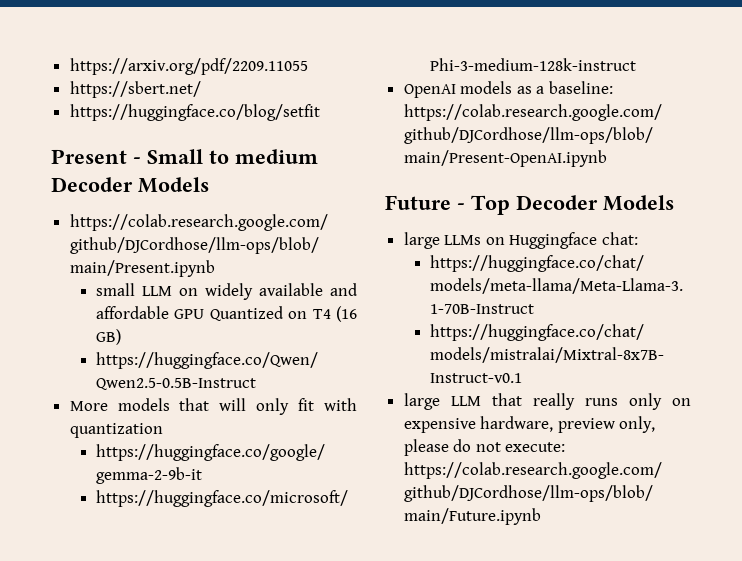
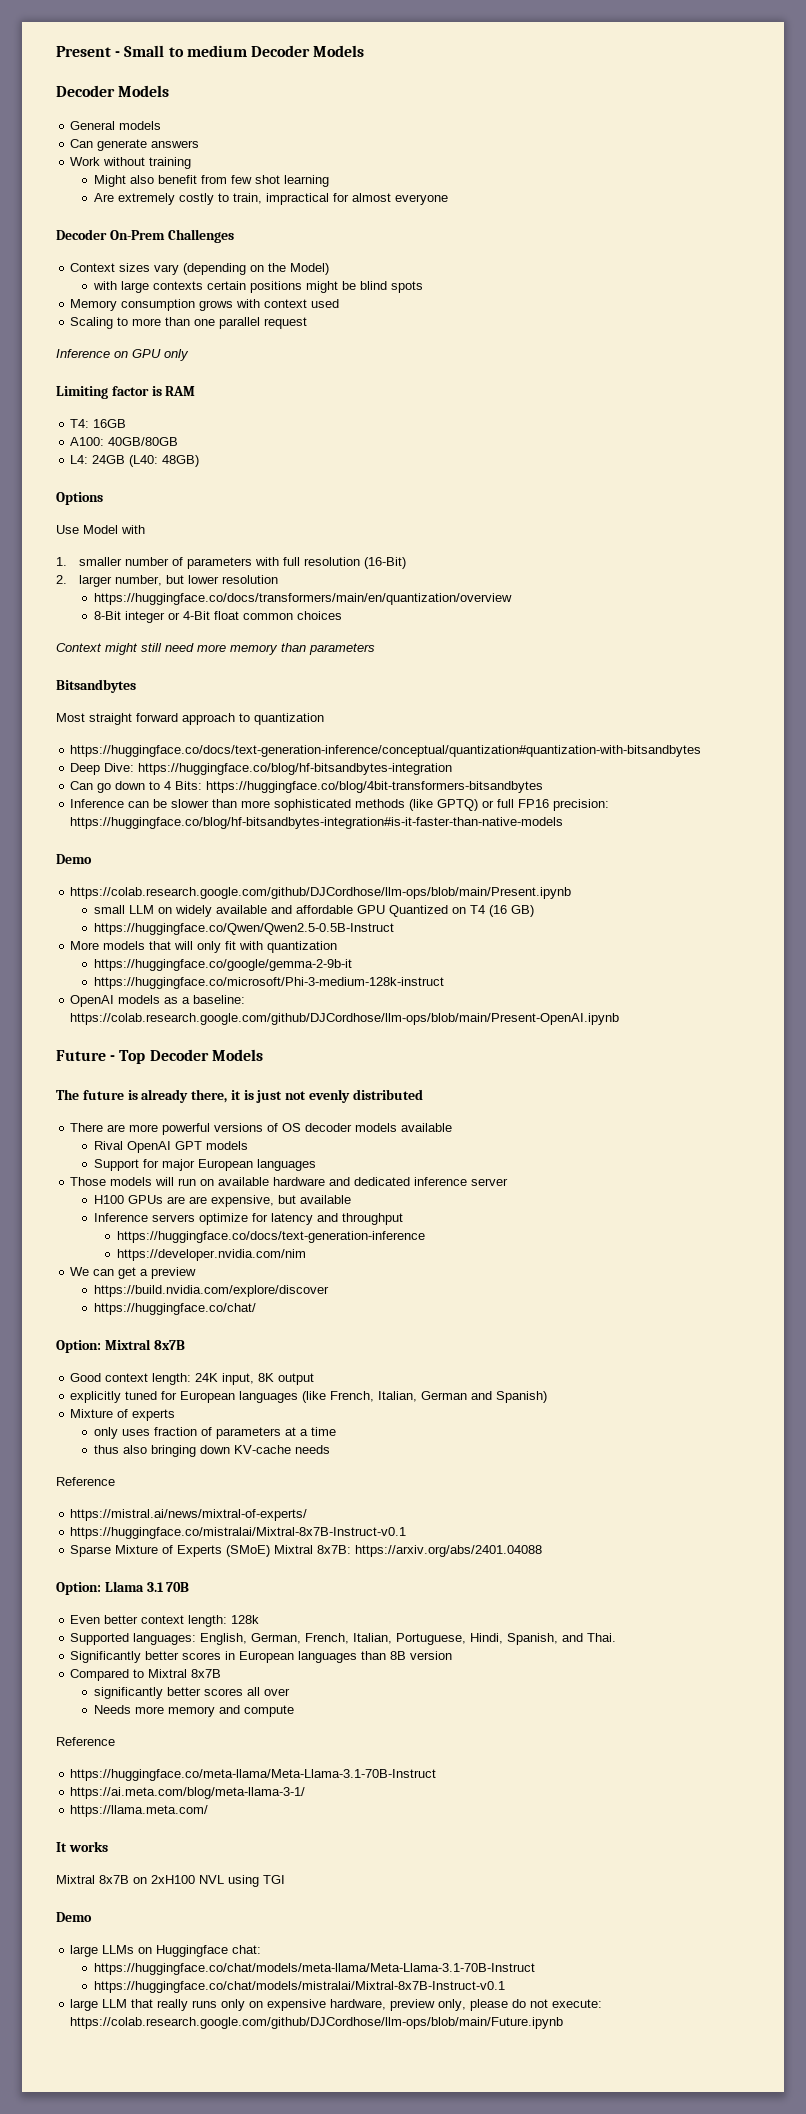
- https://arxiv.org/pdf/2209.11055
- https://sbert.net/
- https://huggingface.co/blog/setfit
  Present - Small to medium Decoder Models
+ Decoder Models
+ General models
+ Can generate answers
+ Work without training
+ Might also benefit from few shot learning
+ Are extremely costly to train, impractical for almost everyone
+ Decoder On-Prem Challenges
+ Context sizes vary (depending on the Model)
+ with large contexts certain positions might be blind spots
+ Memory consumption grows with context used
+ Scaling to more than one parallel request
+ Inference on GPU only
+ Limiting factor is RAM
+ T4: 16GB
+ A100: 40GB/80GB
+ L4: 24GB (L40: 48GB)
+ Options
+ Use Model with
+ 1. smaller number of parameters with full resolution (16-Bit)
+ 2. larger number, but lower resolution
+ https://huggingface.co/docs/transformers/main/en/quantization/overview
+ 8-Bit integer or 4-Bit float common choices
+ Context might still need more memory than parameters
+ Bitsandbytes
+ Most straight forward approach to quantization
+ https://huggingface.co/docs/text-generation-inference/conceptual/quantization#quantization-with-bitsandbytes
+ Deep Dive: https://huggingface.co/blog/hf-bitsandbytes-integration
+ Can go down to 4 Bits: https://huggingface.co/blog/4bit-transformers-bitsandbytes
+ Inference can be slower than more sophisticated methods (like GPTQ) or full FP16 precision: https://huggingface.co/blog/hf-bitsandbytes-integration#is-it-faster-than-native-models
+ Demo
+ The future is already there, it is just not evenly distributed
+ There are more powerful versions of OS decoder models available
+ Rival OpenAI GPT models
+ Support for major European languages
+ Those models will run on available hardware and dedicated inference server
+ H100 GPUs are are expensive, but available
+ Inference servers optimize for latency and throughput
+ https://huggingface.co/docs/text-generation-inference
+ https://developer.nvidia.com/nim
+ We can get a preview
+ https://build.nvidia.com/explore/discover
+ https://huggingface.co/chat/
+ Option: Mixtral 8x7B
+ Good context length: 24K input, 8K output
+ explicitly tuned for European languages (like French, Italian, German and Spanish)
+ Mixture of experts
+ only uses fraction of parameters at a time
+ thus also bringing down KV-cache needs
+ Reference
+ https://mistral.ai/news/mixtral-of-experts/
+ https://huggingface.co/mistralai/Mixtral-8x7B-Instruct-v0.1
+ Sparse Mixture of Experts (SMoE) Mixtral 8x7B: https://arxiv.org/abs/2401.04088
+ Option: Llama 3.1 70B
+ Even better context length: 128k
+ Supported languages: English, German, French, Italian, Portuguese, Hindi, Spanish, and Thai.
+ Significantly better scores in European languages than 8B version
+ Compared to Mixtral 8x7B
+ significantly better scores all over
+ Needs more memory and compute
+ Reference
+ https://huggingface.co/meta-llama/Meta-Llama-3.1-70B-Instruct
+ https://ai.meta.com/blog/meta-llama-3-1/
+ https://llama.meta.com/
+ It works
+ Mixtral 8x7B on 2xH100 NVL using TGI
+ Demo

